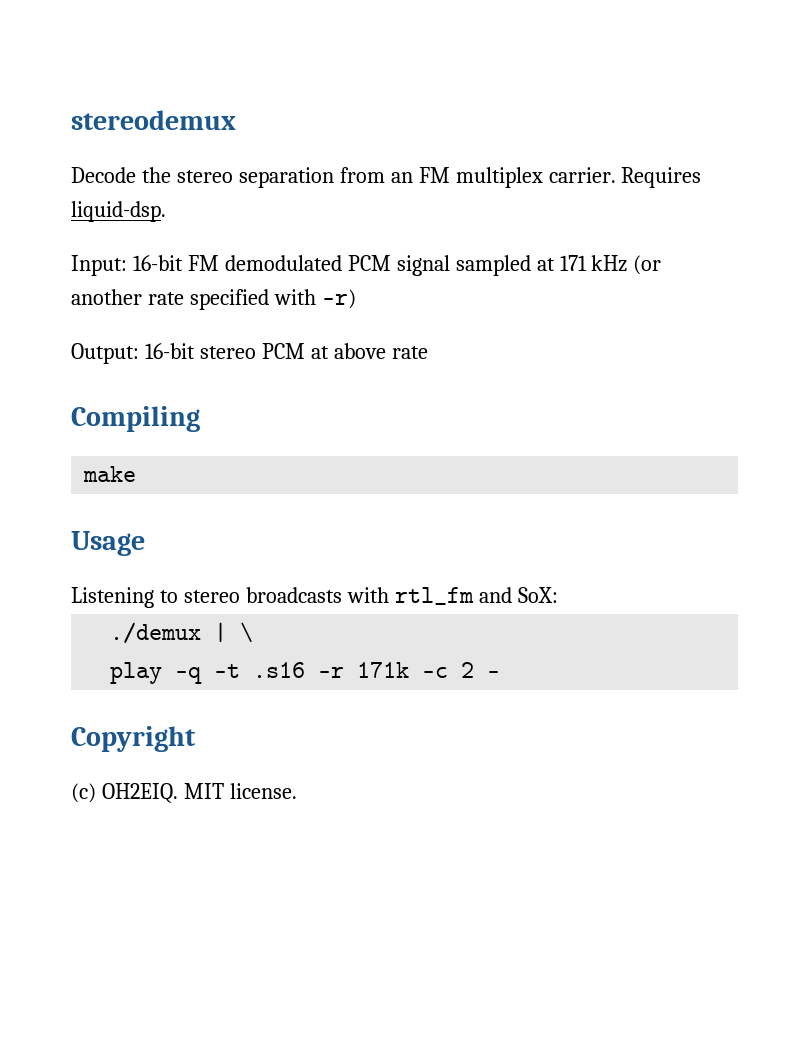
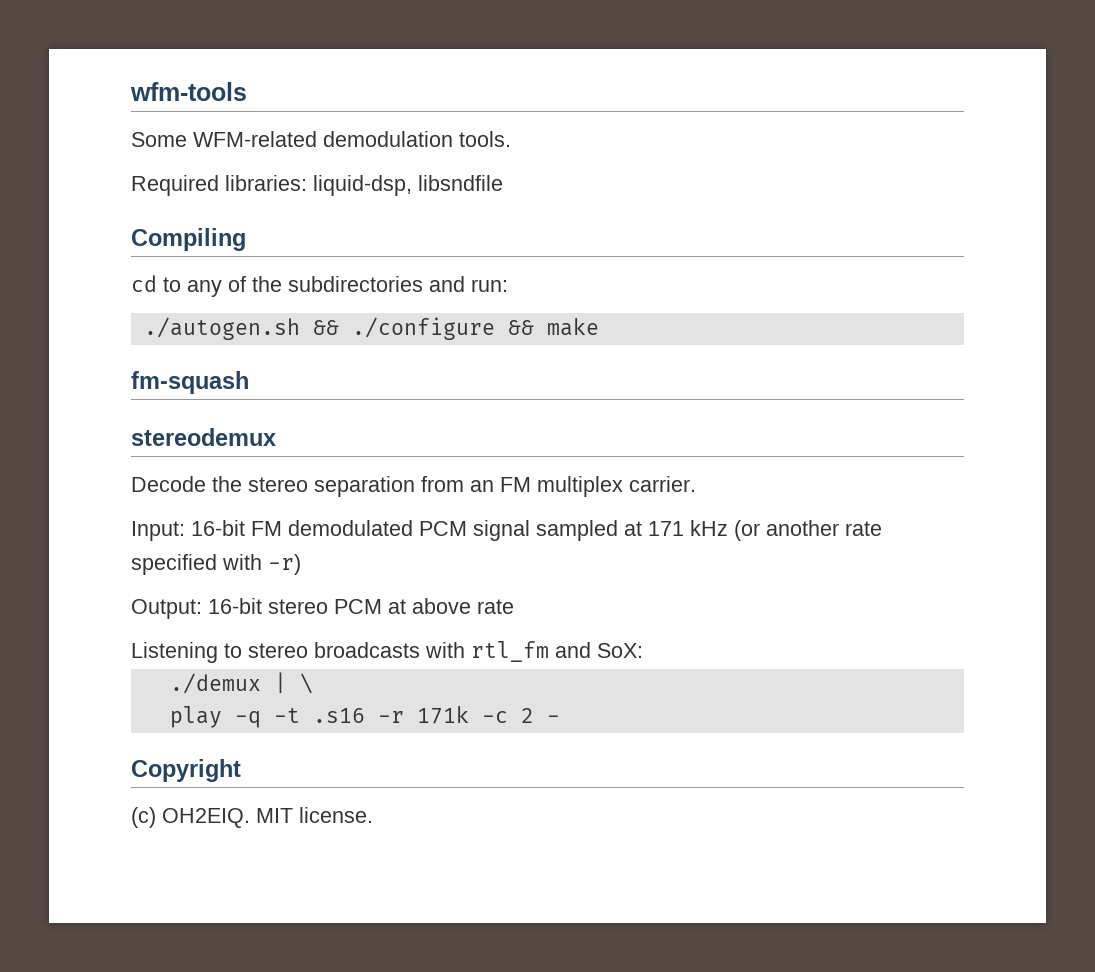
+ wfm-tools
+ Some WFM-related demodulation tools.
+ Required libraries: liquid-dsp, libsndfile
+ Compiling
+ cd to any of the subdirectories and run:
+ ./autogen.sh && ./configure && make
+ fm-squash
- Requires liquid-dsp.
- Compiling
- make
- Usage

